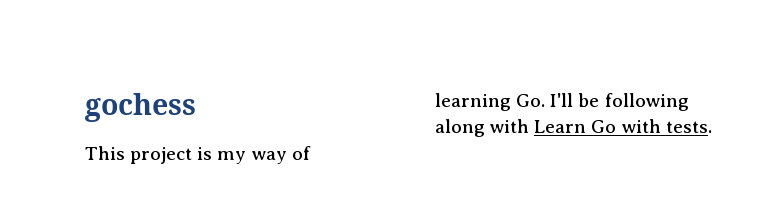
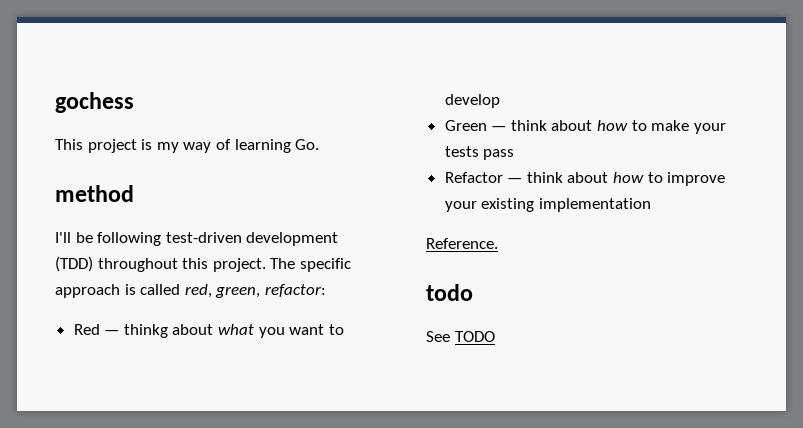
- This project is my way of learning Go. I'll be following along with Learn Go with tests.
+ This project is my way of learning Go.
+ method
+ I'll be following test-driven development (TDD) throughout this project. The specific approach is called red, green, refactor:
+ Red — thinkg about what you want to develop
+ Green — think about how to make your tests pass
+ Refactor — think about how to improve your existing implementation
+ Reference.
+ todo
+ See TODO

